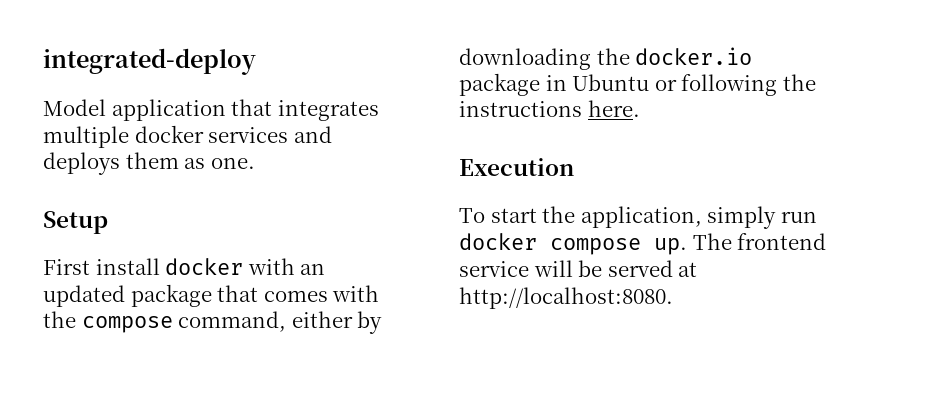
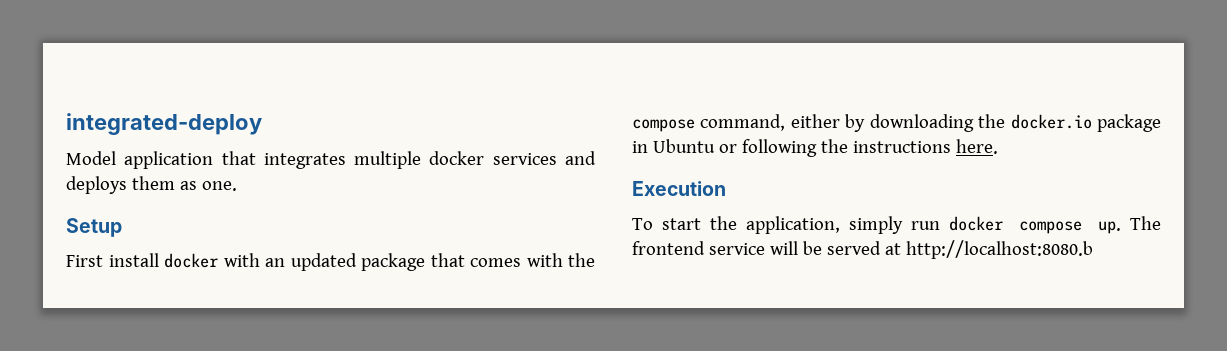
- The frontend service will be served at http://localhost:8080.
+ The frontend service will be served at http://localhost:8080.b

